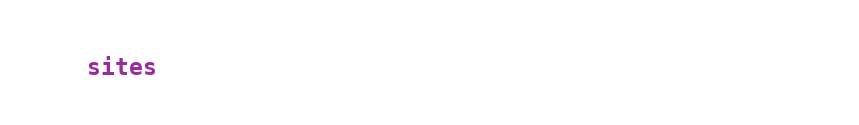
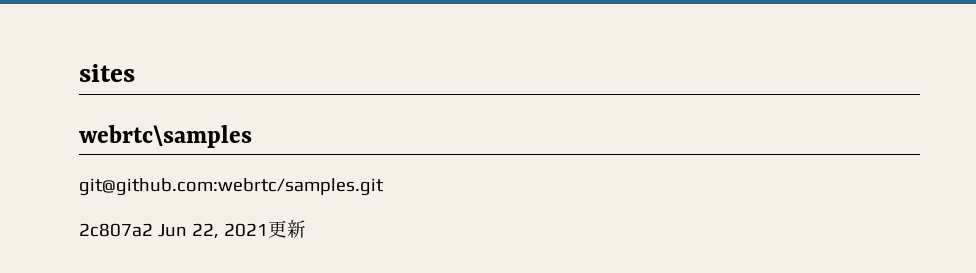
+ webrtc\samples
+ git@github.com:webrtc/samples.git
+ 2c807a2 Jun 22, 2021更新

